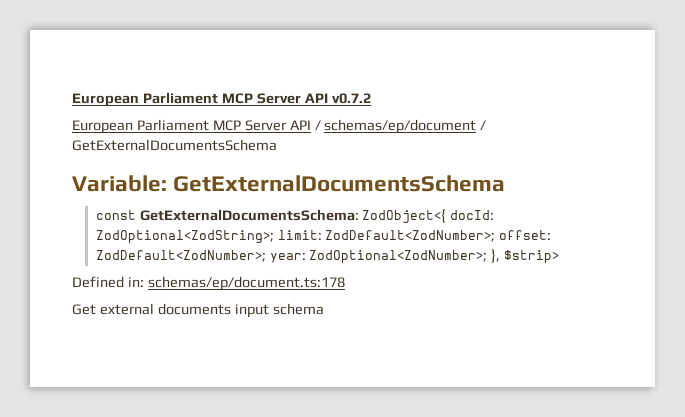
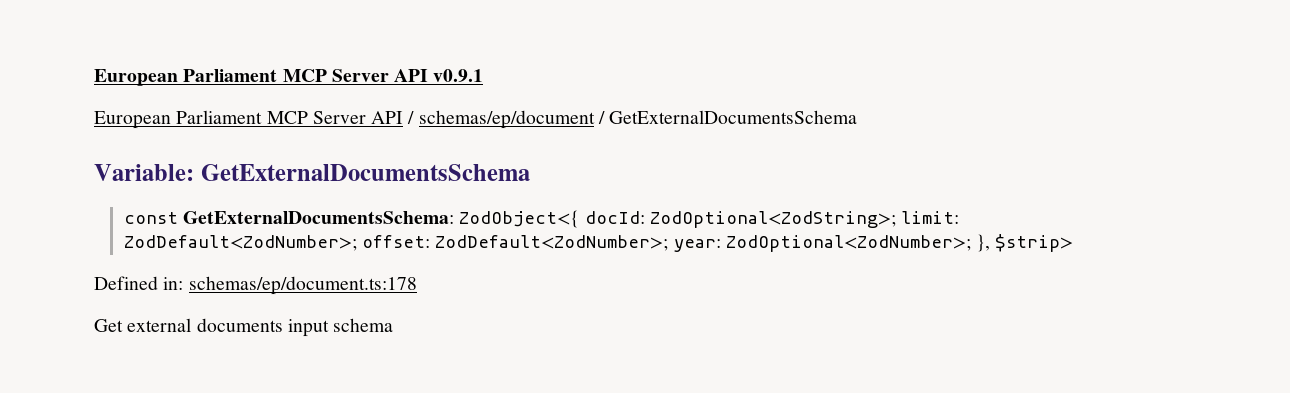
- European Parliament MCP Server API v0.7.2
+ European Parliament MCP Server API v0.9.1

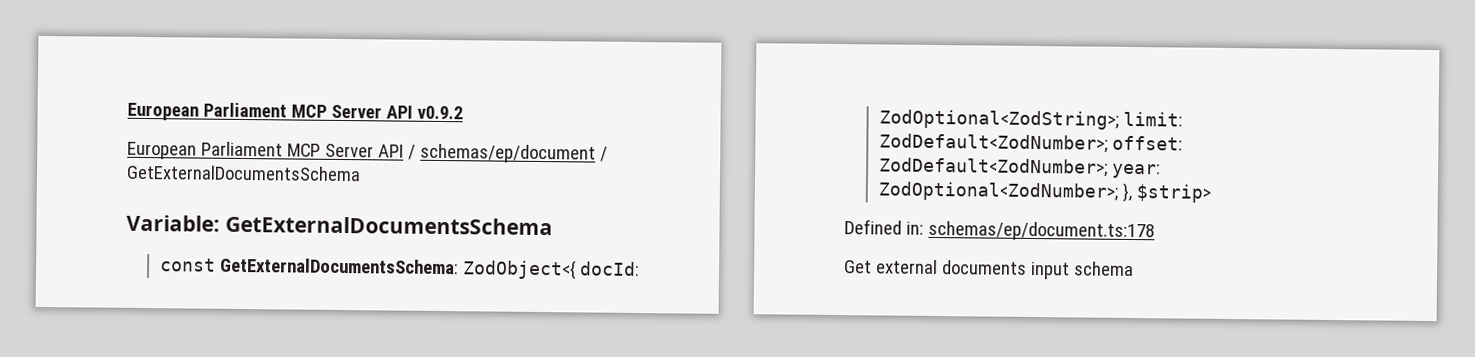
- European Parliament MCP Server API v0.9.1
+ European Parliament MCP Server API v0.9.2

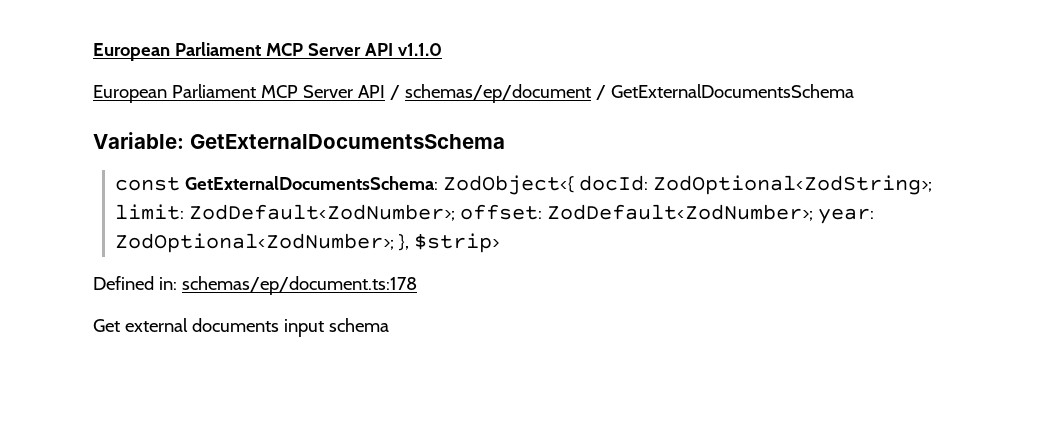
- European Parliament MCP Server API v0.9.2
+ European Parliament MCP Server API v1.1.0

